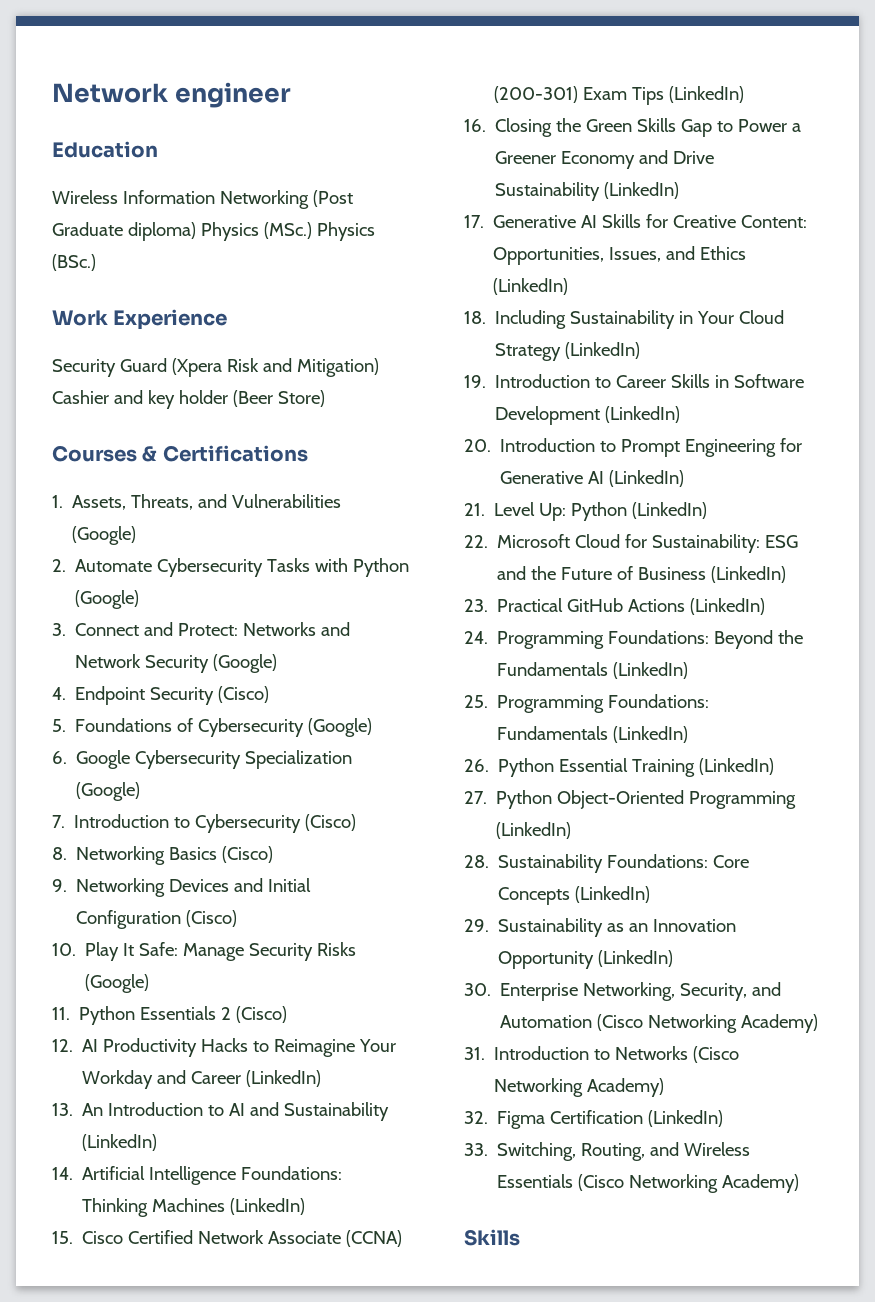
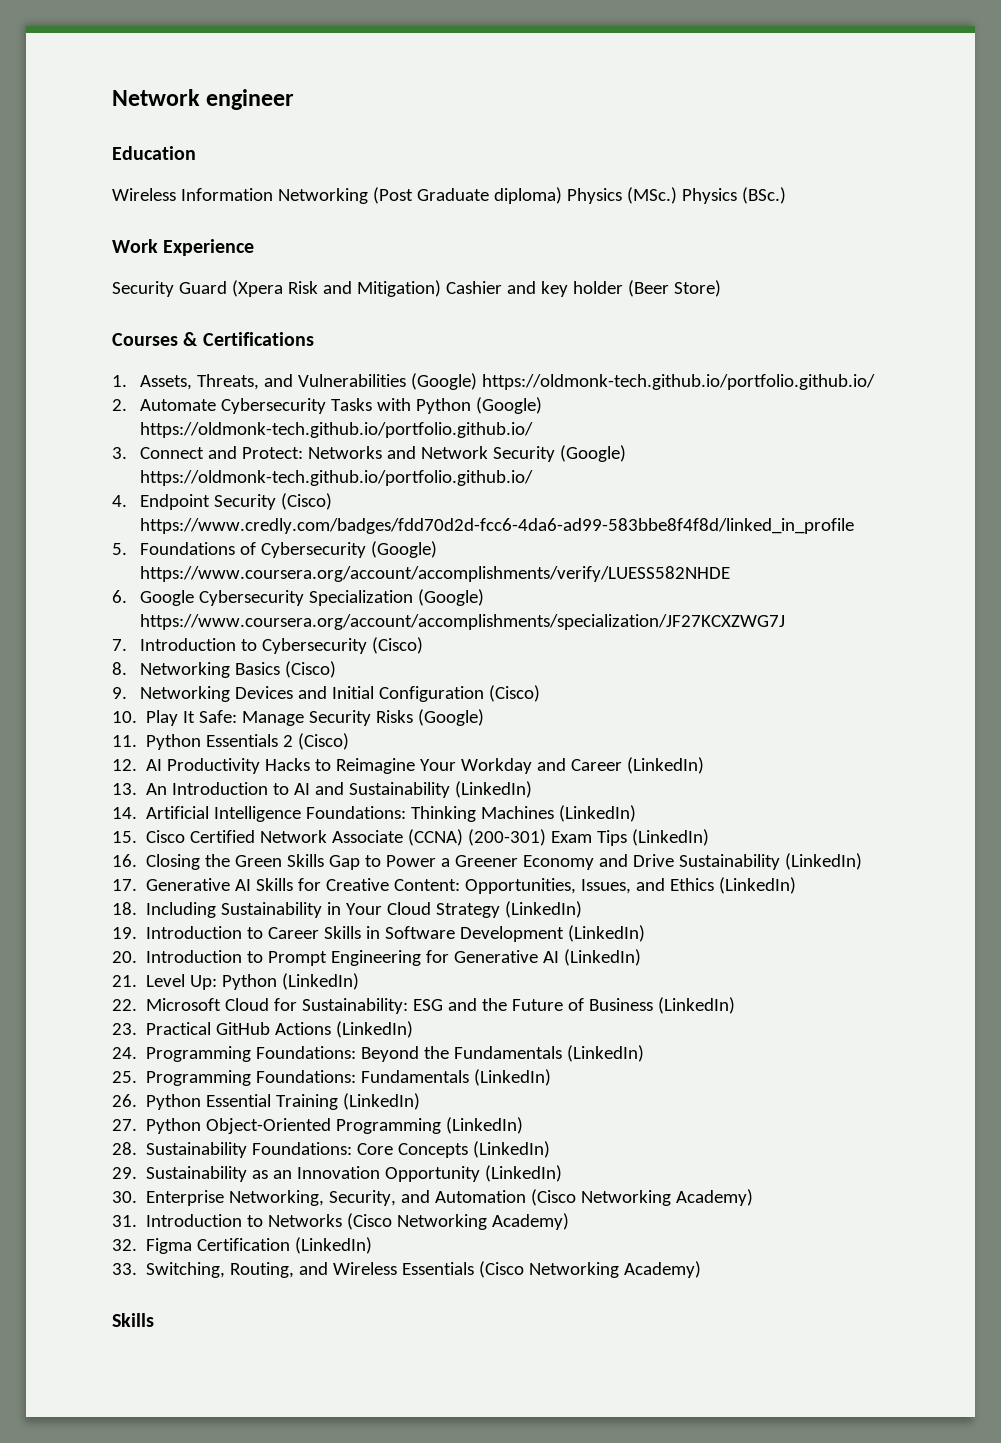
- 1. Assets, Threats, and Vulnerabilities (Google)
+ 1. Assets, Threats, and Vulnerabilities (Google) https://oldmonk-tech.github.io/portfolio.github.io/
- 2. Automate Cybersecurity Tasks with Python (Google)
+ 2. Automate Cybersecurity Tasks with Python (Google) https://oldmonk-tech.github.io/portfolio.github.io/
- 3. Connect and Protect: Networks and Network Security (Google)
+ 3. Connect and Protect: Networks and Network Security (Google) https://oldmonk-tech.github.io/portfolio.github.io/
- 4. Endpoint Security (Cisco)
+ 4. Endpoint Security (Cisco) https://www.credly.com/badges/fdd70d2d-fcc6-4da6-ad99-583bbe8f4f8d/linked_in_profile
- 5. Foundations of Cybersecurity (Google)
+ 5. Foundations of Cybersecurity (Google) https://www.coursera.org/account/accomplishments/verify/LUESS582NHDE
- 6. Google Cybersecurity Specialization (Google)
+ 6. Google Cybersecurity Specialization (Google) https://www.coursera.org/account/accomplishments/specialization/JF27KCXZWG7J

